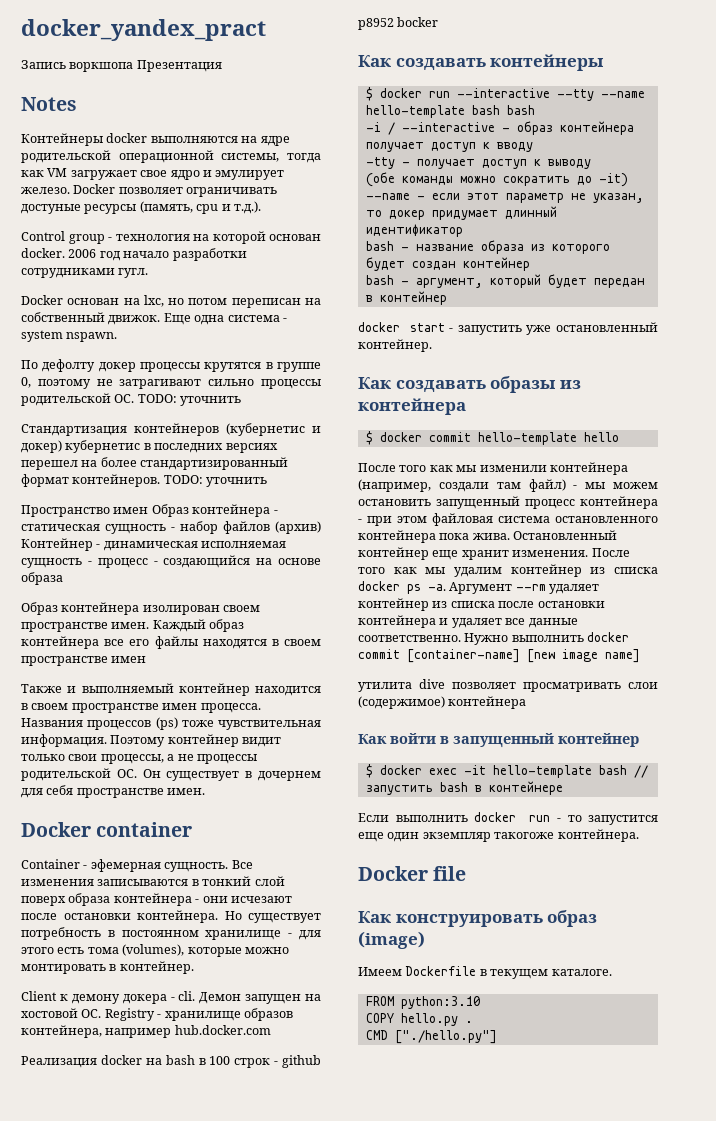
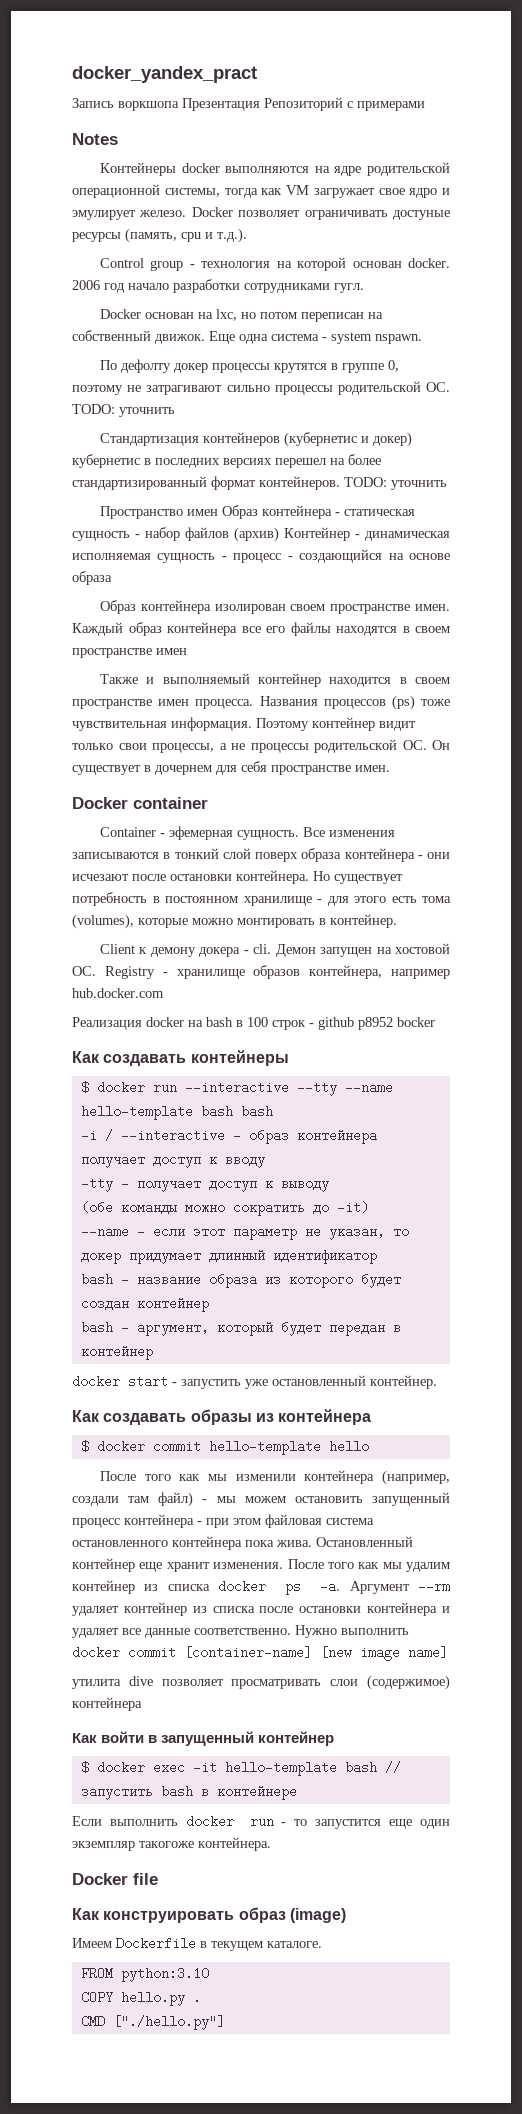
- Запись воркшопа Презентация
+ Запись воркшопа Презентация Репозиторий с примерами

